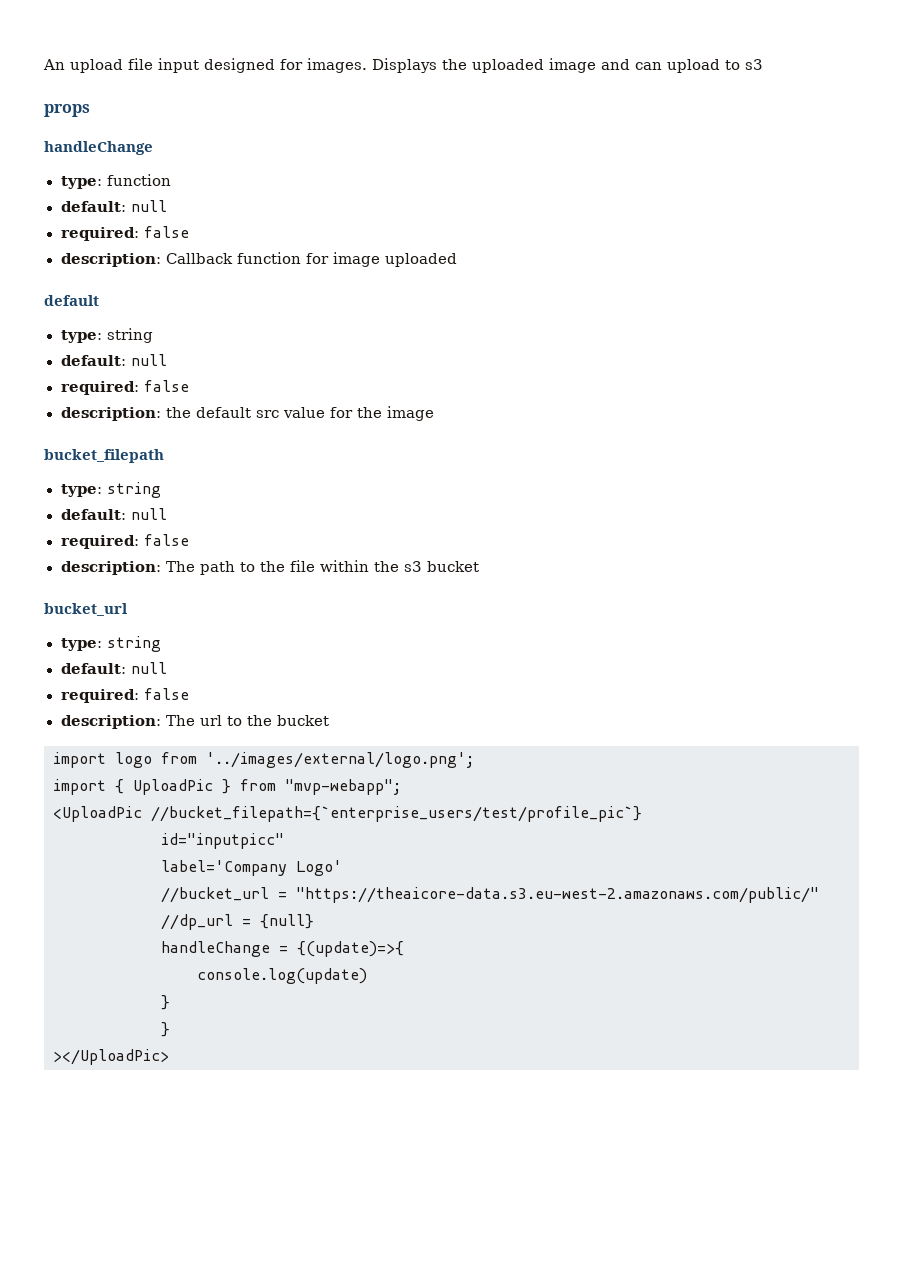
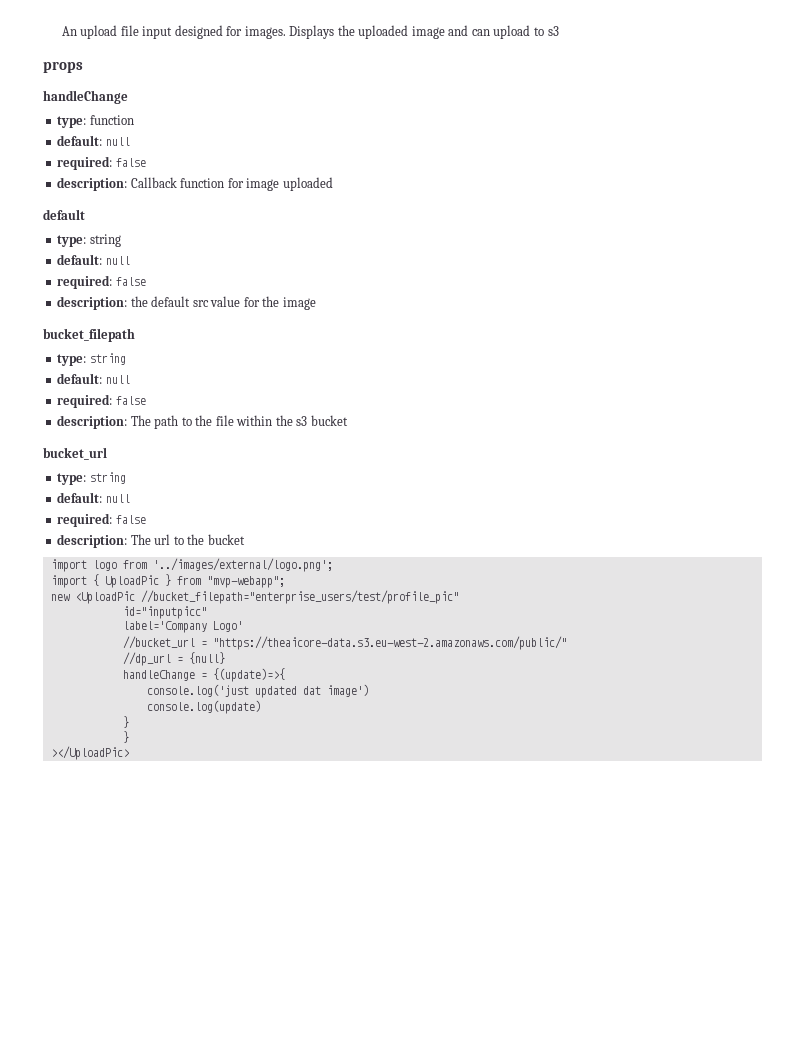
- <UploadPic //bucket_filepath={`enterprise_users/test/profile_pic`}
+ new <UploadPic //bucket_filepath="enterprise_users/test/profile_pic"
+ console.log('just updated dat image')

